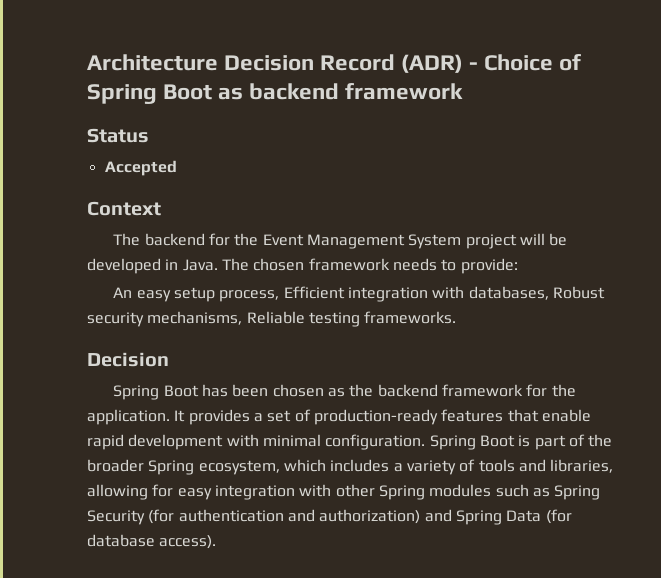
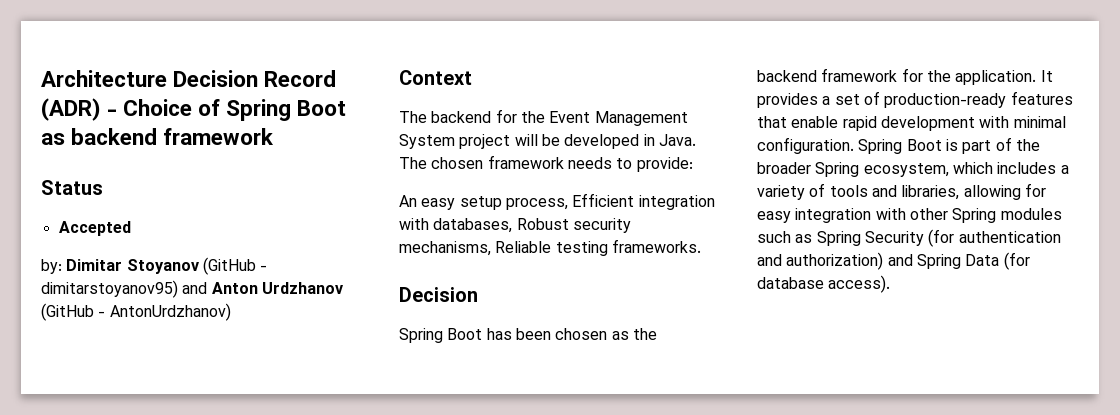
+ by: Dimitar Stoyanov (GitHub - dimitarstoyanov95) and Anton Urdzhanov (GitHub - AntonUrdzhanov)

